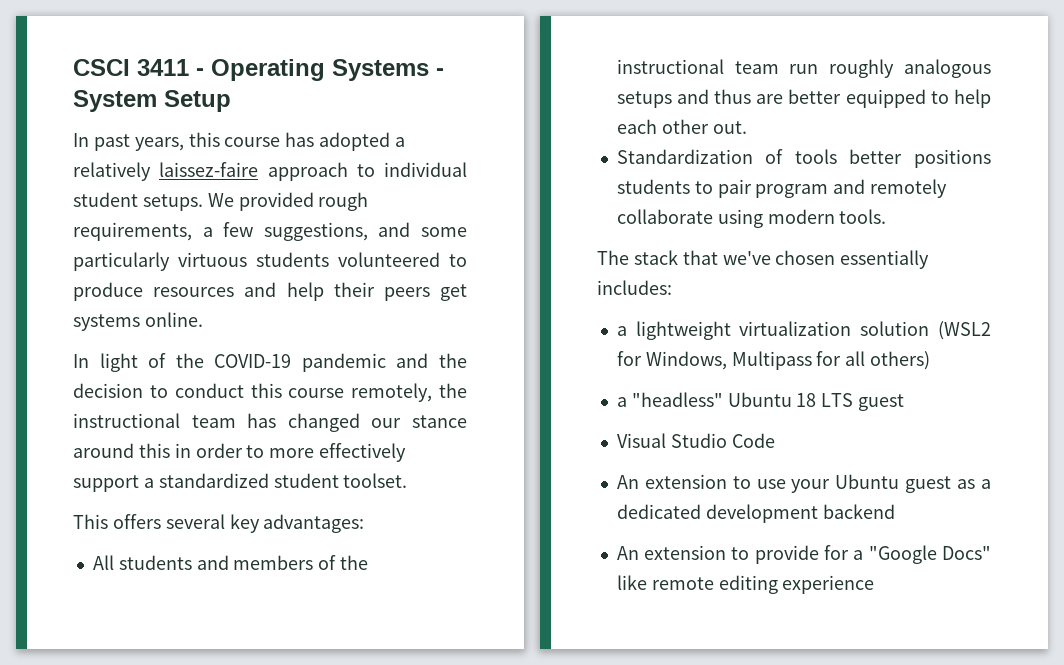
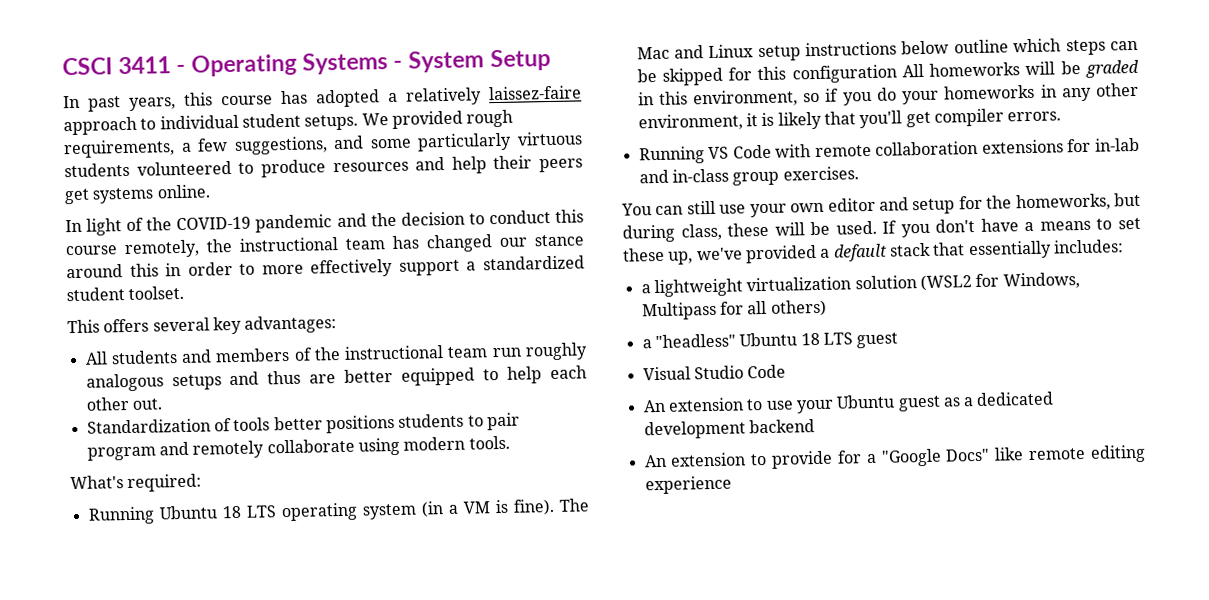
- The stack that we've chosen essentially includes:
+ What's required:
+ Running Ubuntu 18 LTS operating system (in a VM is fine). The Mac and Linux setup instructions below outline which steps can be skipped for this configuration All homeworks will be graded in this environment, so if you do your homeworks in any other environment, it is likely that you'll get compiler errors.
+ Running VS Code with remote collaboration extensions for in-lab and in-class group exercises.
+ You can still use your own editor and setup for the homeworks, but during class, these will be used. If you don't have a means to set these up, we've provided a default stack that essentially includes:

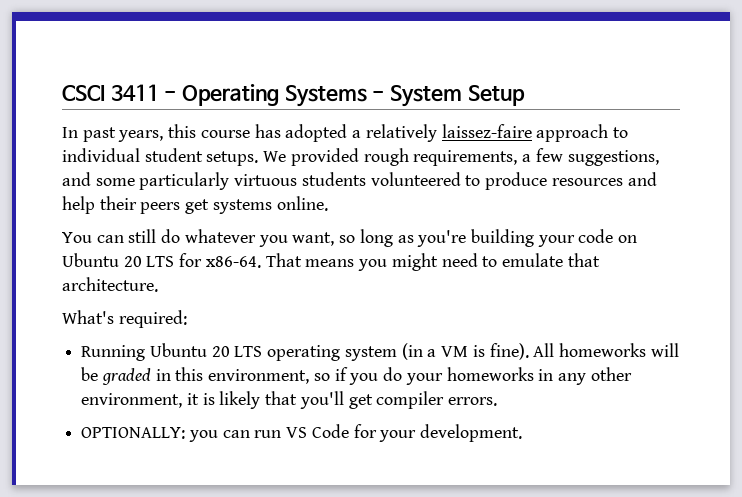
- In light of the COVID-19 pandemic and the decision to conduct this course remotely, the instructional team has changed our stance around this in order to more effectively support a standardized student toolset.
- This offers several key advantages:
- All students and members of the instructional team run roughly analogous setups and thus are better equipped to help each other out.
- Standardization of tools better positions students to pair program and remotely collaborate using modern tools.
+ You can still do whatever you want, so long as you're building your code on Ubuntu 20 LTS for x86-64. That means you might need to emulate that architecture.
- Running Ubuntu 18 LTS operating system (in a VM is fine).
+ Running Ubuntu 20 LTS operating system (in a VM is fine).
- The Mac and Linux setup instructions below outline which steps can be skipped for this configuration All homeworks will be graded in this environment, so if you do your homeworks in any other environment, it is likely that you'll get compiler errors.
+ All homeworks will be graded in this environment, so if you do your homeworks in any other environment, it is likely that you'll get compiler errors.
- Running VS Code with remote collaboration extensions for in-lab and in-class group exercises.
- You can still use your own editor and setup for the homeworks, but during class, these will be used. If you don't have a means to set these up, we've provided a default stack that essentially includes:
- a lightweight virtualization solution (WSL2 for Windows, Multipass for all others)
- a "headless" Ubuntu 18 LTS guest
- Visual Studio Code
- An extension to use your Ubuntu guest as a dedicated development backend
- An extension to provide for a "Google Docs" like remote editing experience
+ OPTIONALLY: you can run VS Code for your development.

